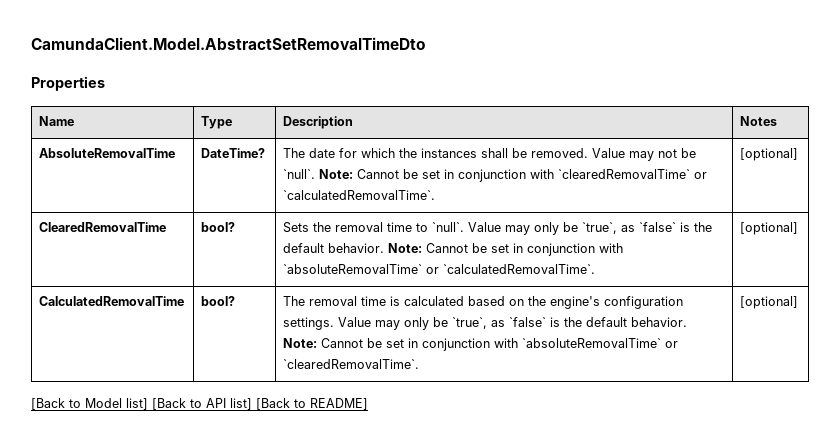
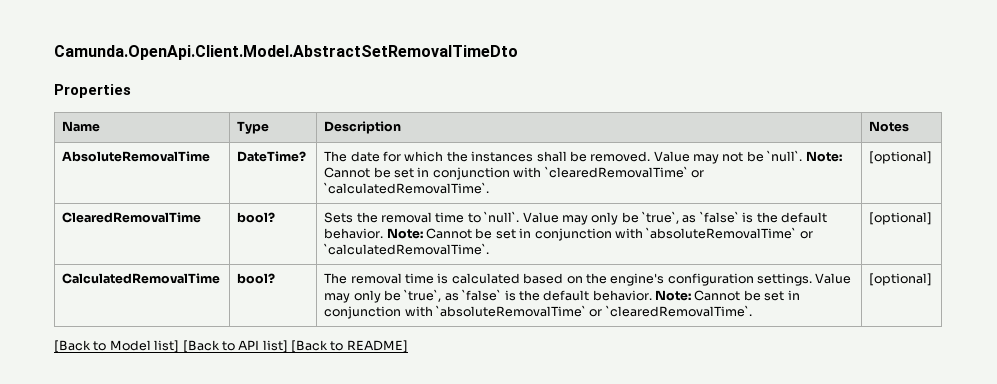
- CamundaClient.Model.AbstractSetRemovalTimeDto
+ Camunda.OpenApi.Client.Model.AbstractSetRemovalTimeDto

